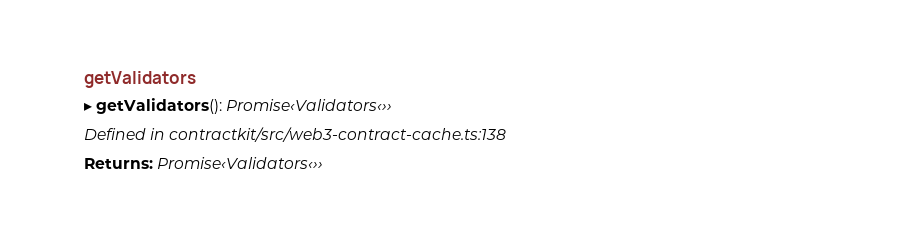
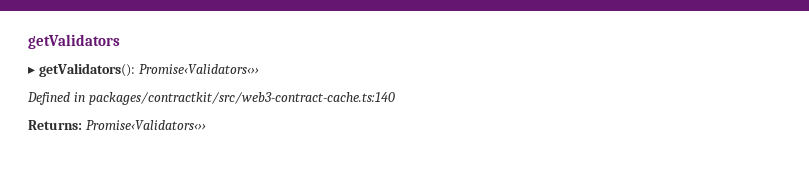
- Defined in contractkit/src/web3-contract-cache.ts:138
+ Defined in packages/contractkit/src/web3-contract-cache.ts:140

